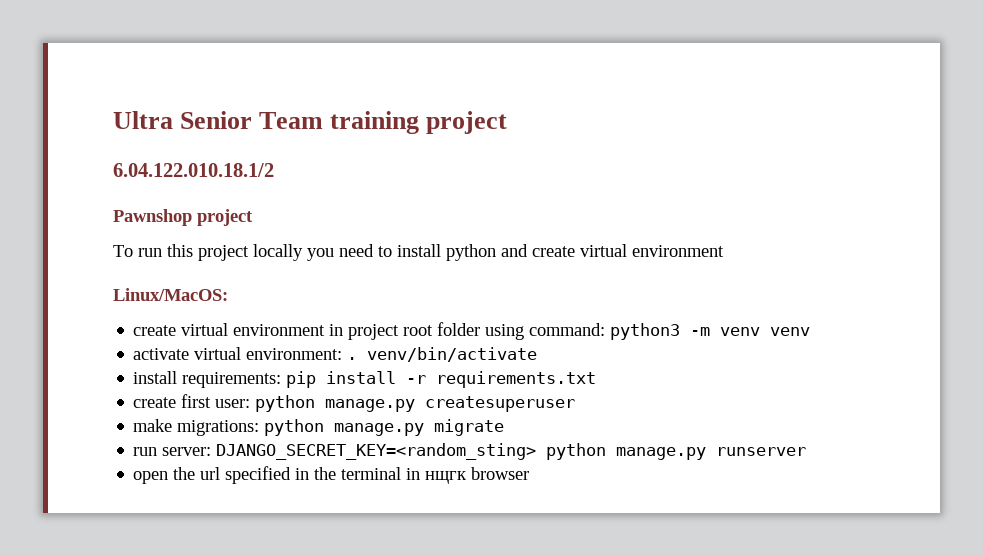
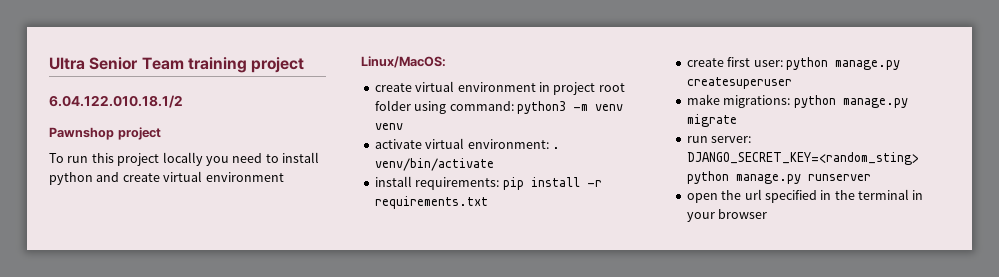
- open the url specified in the terminal in нщгк browser
+ open the url specified in the terminal in your browser

